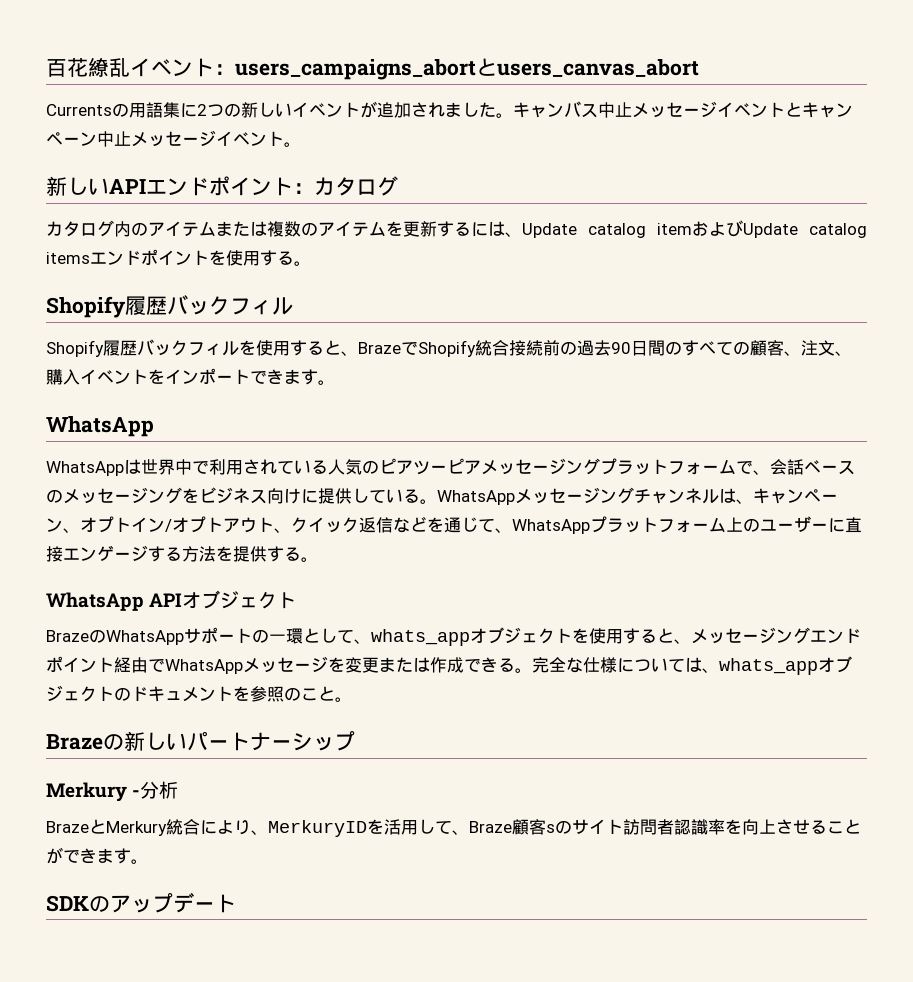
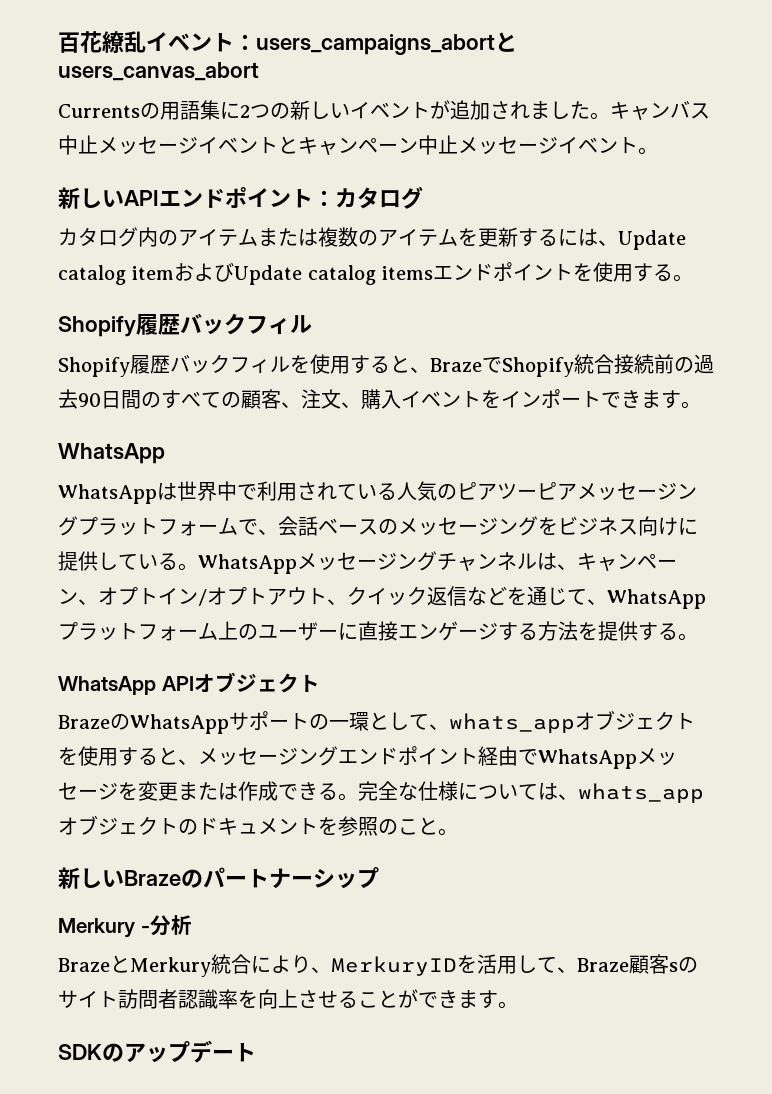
- Brazeの新しいパートナーシップ
+ 新しいBrazeのパートナーシップ

